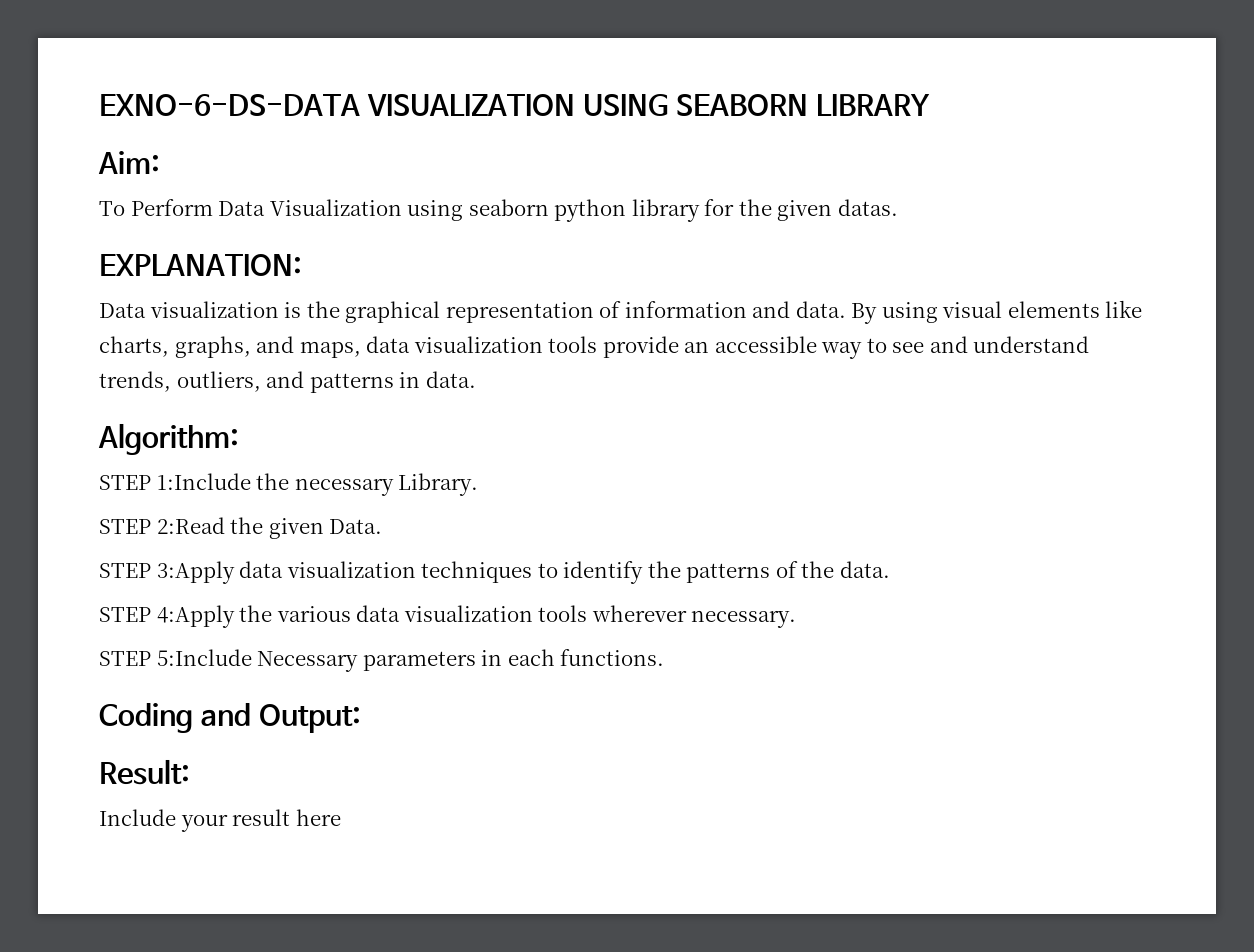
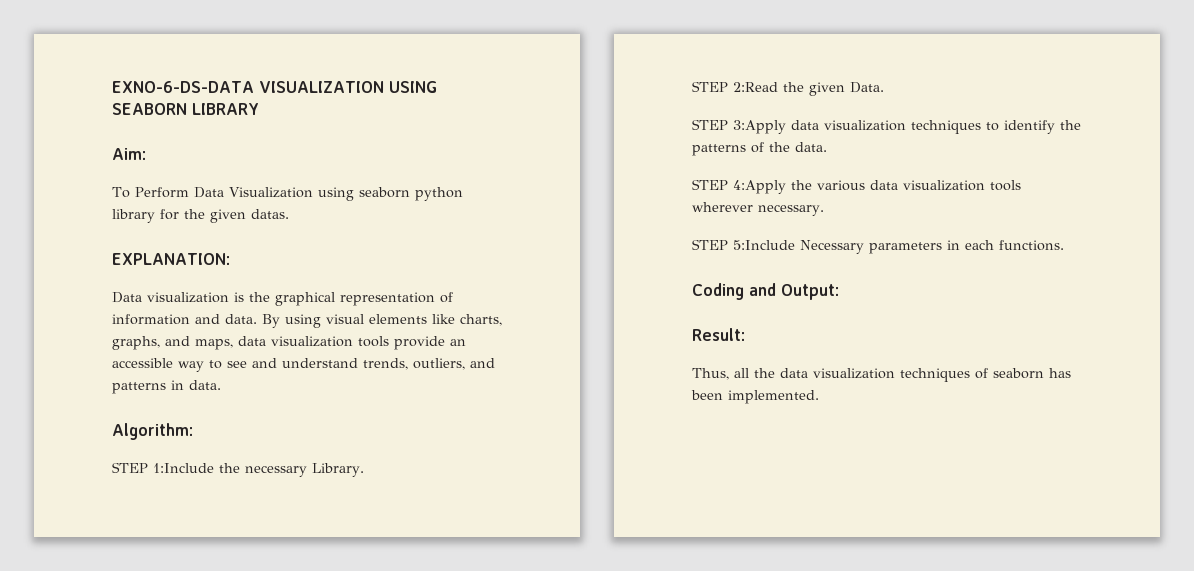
- Include your result here
+ Thus, all the data visualization techniques of seaborn has been implemented.

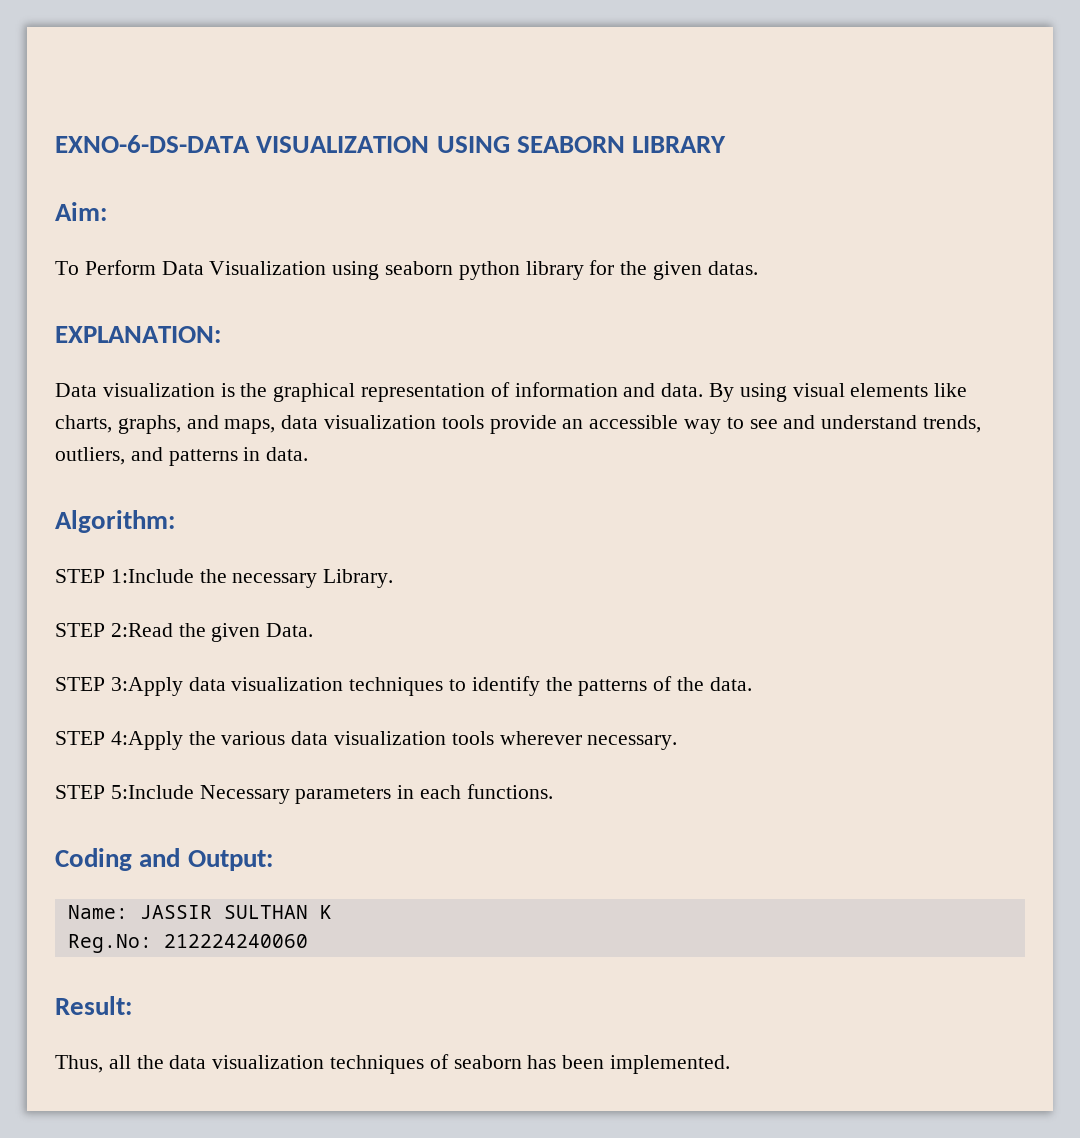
+ Name: JASSIR SULTHAN K
+ Reg.No: 212224240060

